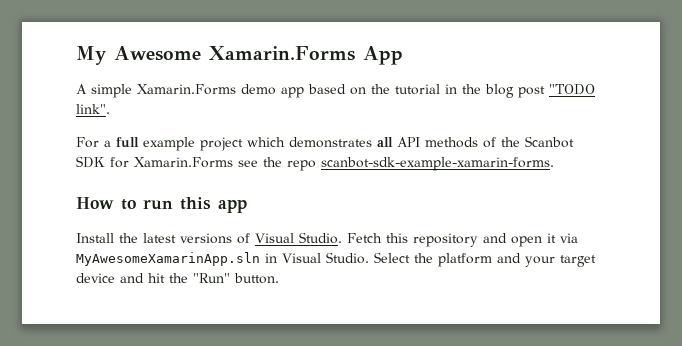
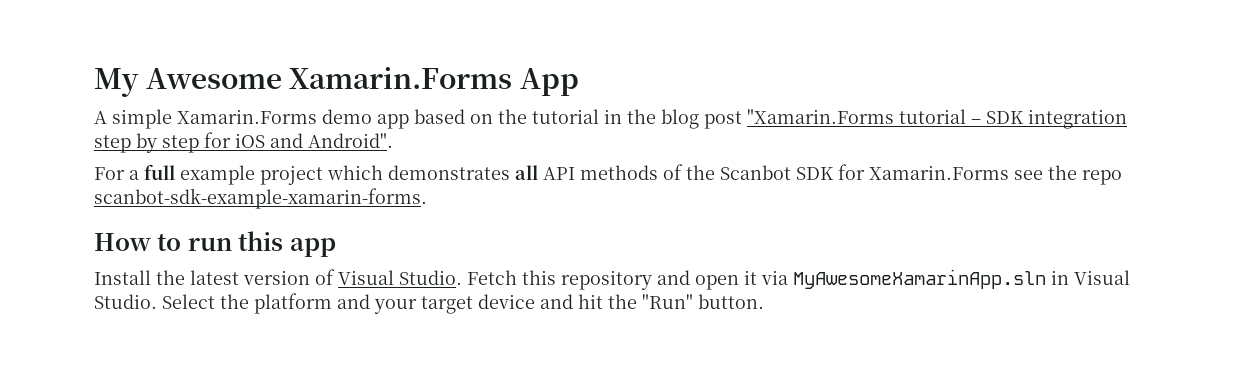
- A simple Xamarin.Forms demo app based on the tutorial in the blog post "TODO link".
+ A simple Xamarin.Forms demo app based on the tutorial in the blog post "Xamarin.Forms tutorial – SDK integration step by step for iOS and Android".
- Install the latest versions of Visual Studio.
+ Install the latest version of Visual Studio.

